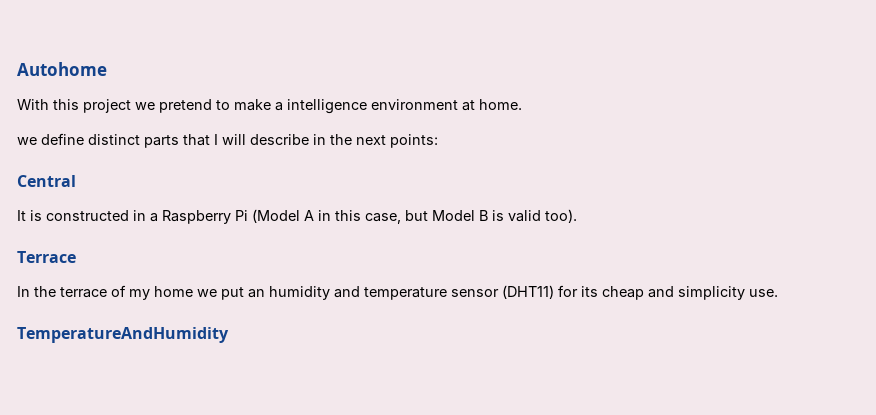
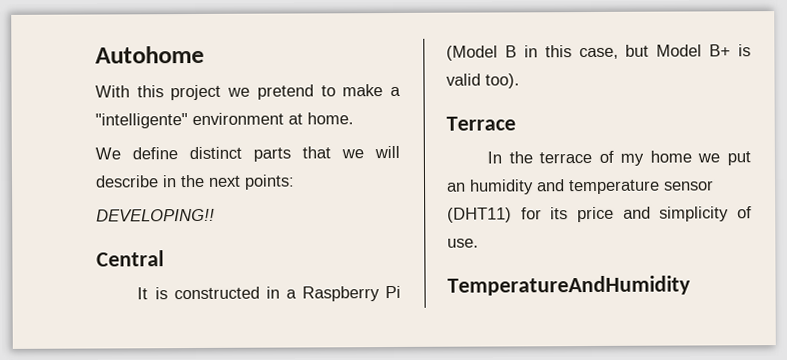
- With this project we pretend to make a intelligence environment at home.
+ With this project we pretend to make a "intelligente" environment at home.
- we define distinct parts that I will describe in the next points:
+ We define distinct parts that we will describe in the next points:
+ DEVELOPING!!
- It is constructed in a Raspberry Pi (Model A in this case, but Model B is valid too).
+ It is constructed in a Raspberry Pi (Model B in this case, but Model B+ is valid too).
- In the terrace of my home we put an humidity and temperature sensor (DHT11) for its cheap and simplicity use.
+ In the terrace of my home we put an humidity and temperature sensor (DHT11) for its price and simplicity of use.

